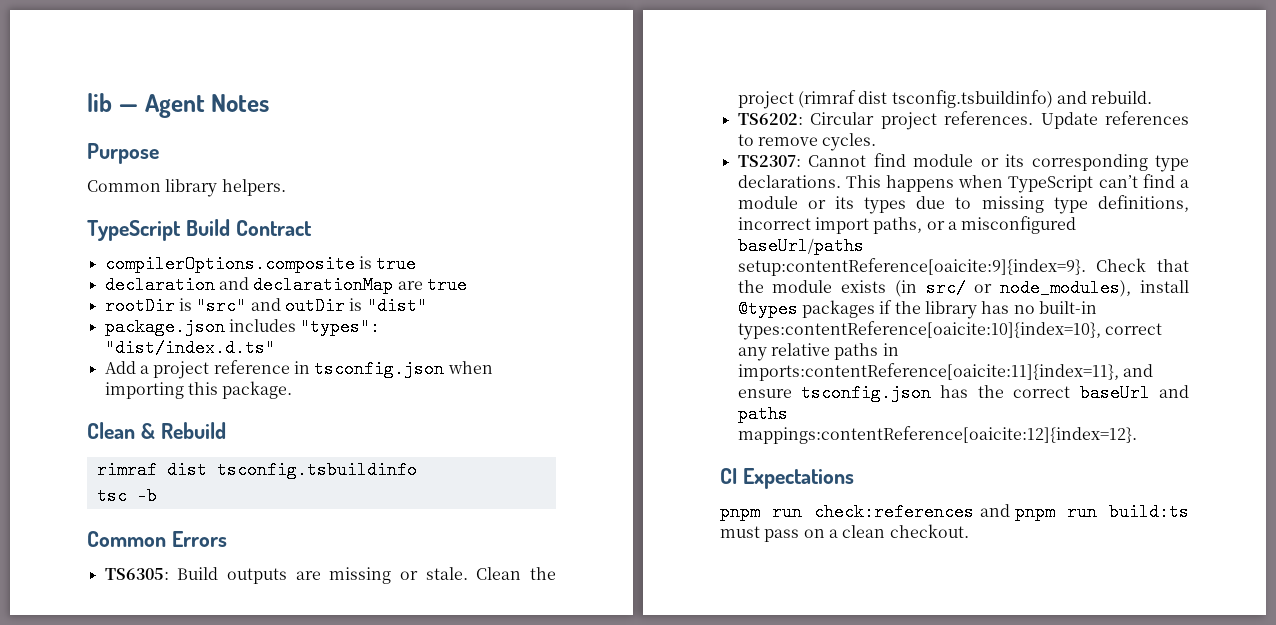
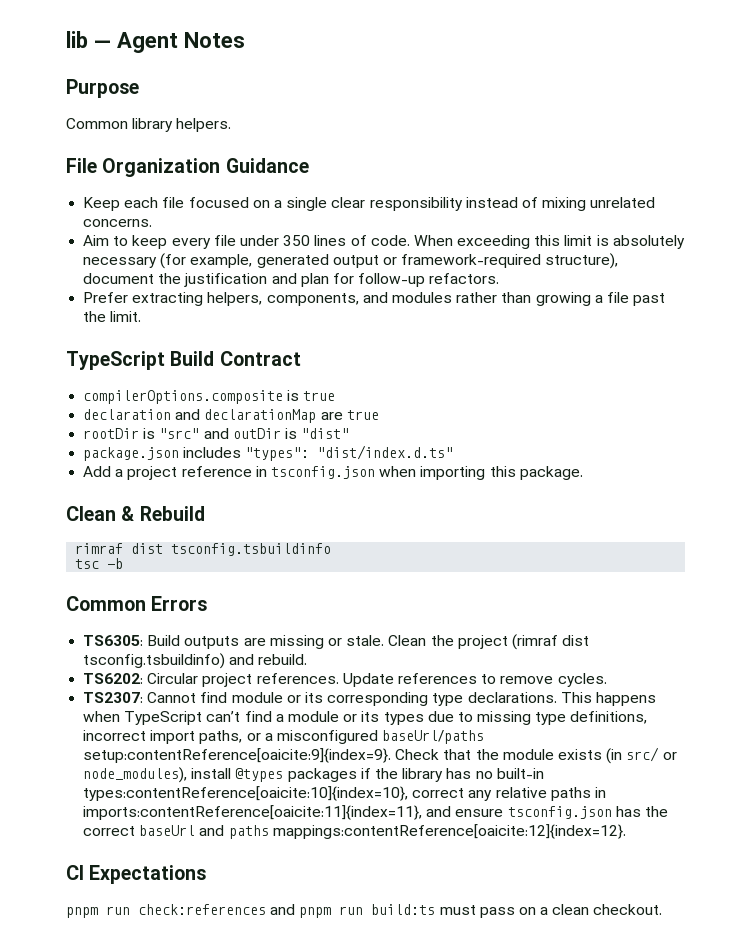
+ File Organization Guidance
+ Keep each file focused on a single clear responsibility instead of mixing unrelated concerns.
+ Aim to keep every file under 350 lines of code. When exceeding this limit is absolutely necessary (for example, generated output or framework-required structure), document the justification and plan for follow-up refactors.
+ Prefer extracting helpers, components, and modules rather than growing a file past the limit.

